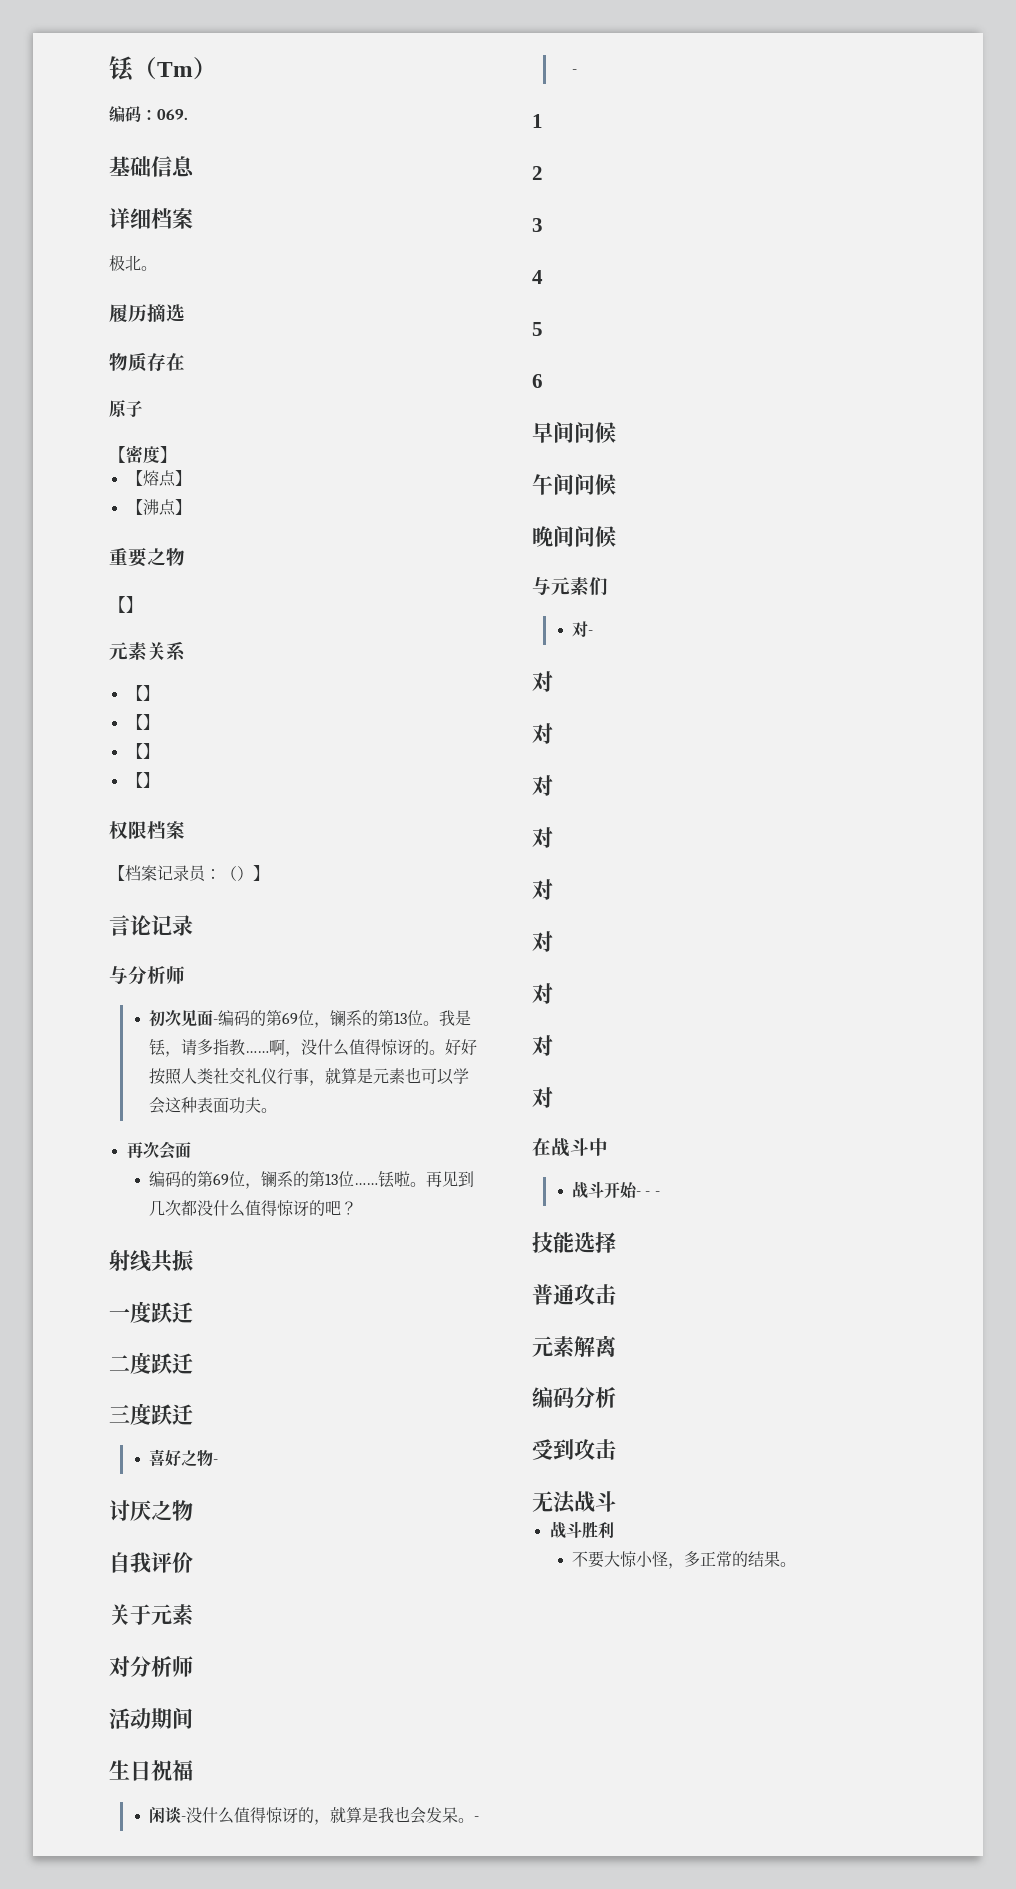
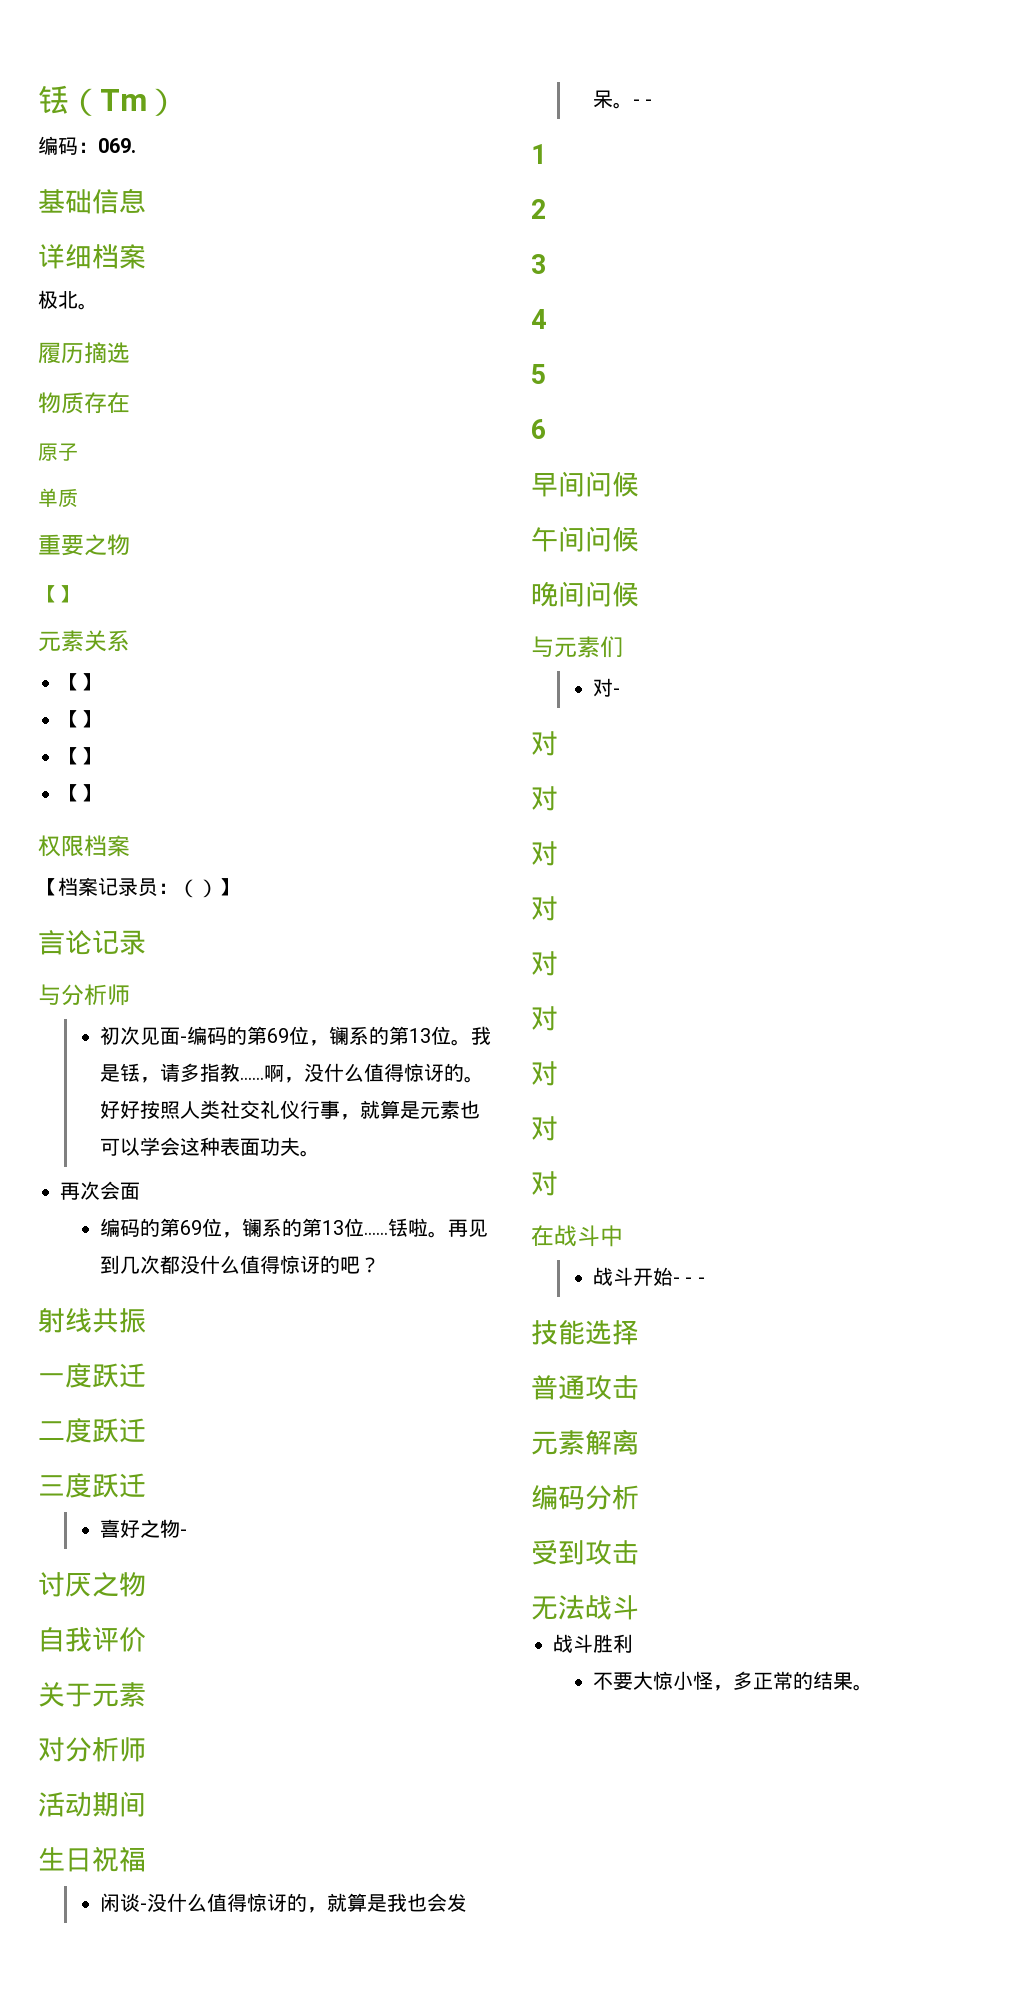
- 【密度】
- 【熔点】
- 【沸点】
+ 单质

